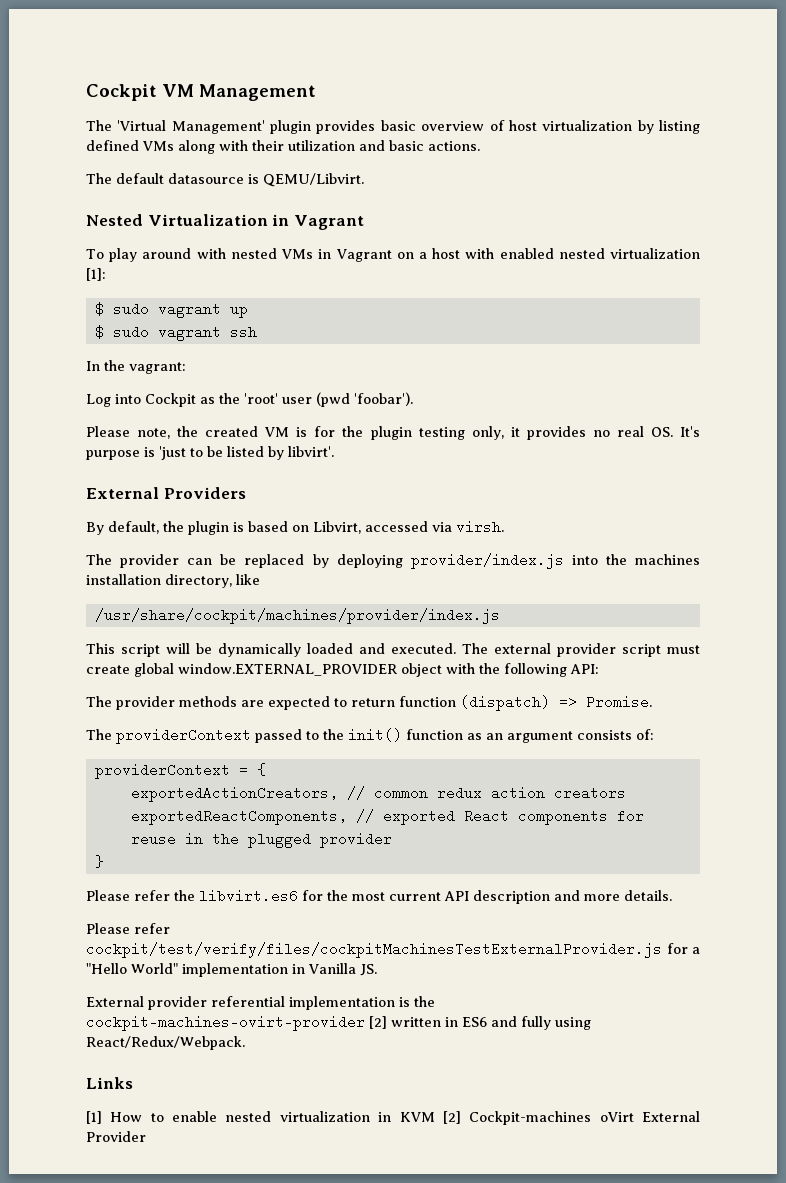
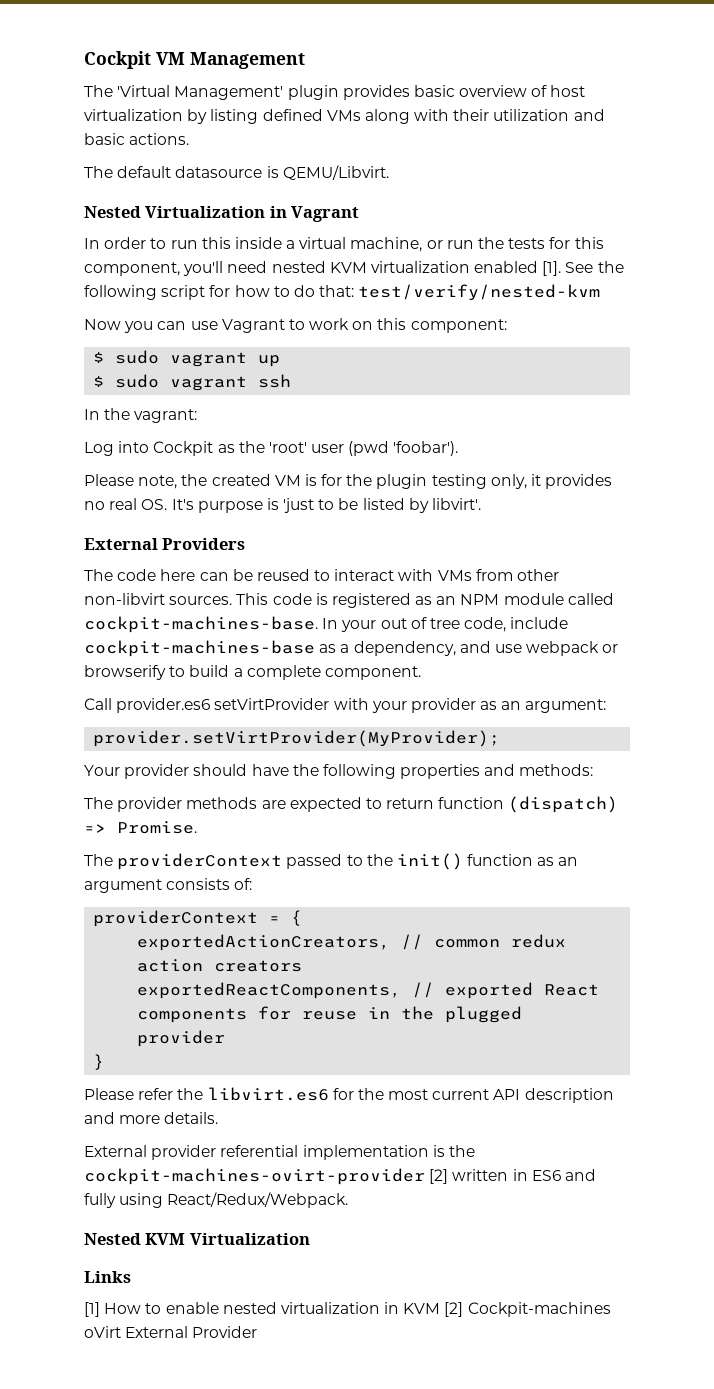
- To play around with nested VMs in Vagrant on a host with enabled nested virtualization [1]:
+ In order to run this inside a virtual machine, or run the tests for this component, you'll need nested KVM virtualization enabled [1]. See the following script for how to do that: test/verify/nested-kvm
+ Now you can use Vagrant to work on this component:
- By default, the plugin is based on Libvirt, accessed via virsh.
- The provider can be replaced by deploying provider/index.js into the machines installation directory, like
- /usr/share/cockpit/machines/provider/index.js
- This script will be dynamically loaded and executed. The external provider script must create global window.EXTERNAL_PROVIDER object with the following API:
+ The code here can be reused to interact with VMs from other non-libvirt sources. This code is registered as an NPM module called cockpit-machines-base. In your out of tree code, include cockpit-machines-base as a dependency, and use webpack or browserify to build a complete component.
+ Call provider.es6 setVirtProvider with your provider as an argument:
+ provider.setVirtProvider(MyProvider);
+ Your provider should have the following properties and methods:
- Please refer cockpit/test/verify/files/cockpitMachinesTestExternalProvider.js for a "Hello World" implementation in Vanilla JS.
+ Nested KVM Virtualization

